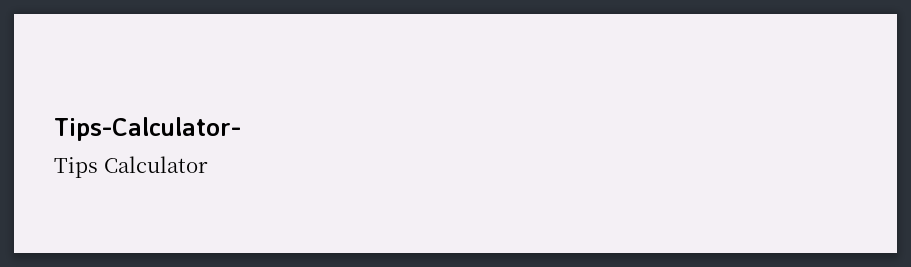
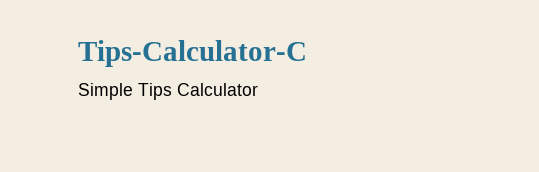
- Tips-Calculator-
- Tips Calculator
+ Tips-Calculator-C
+ Simple Tips Calculator

